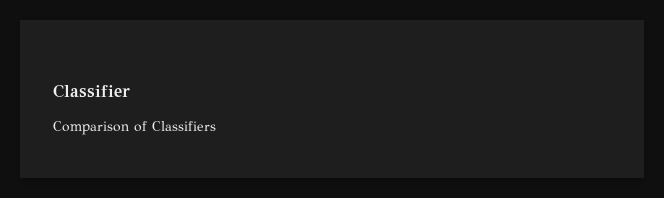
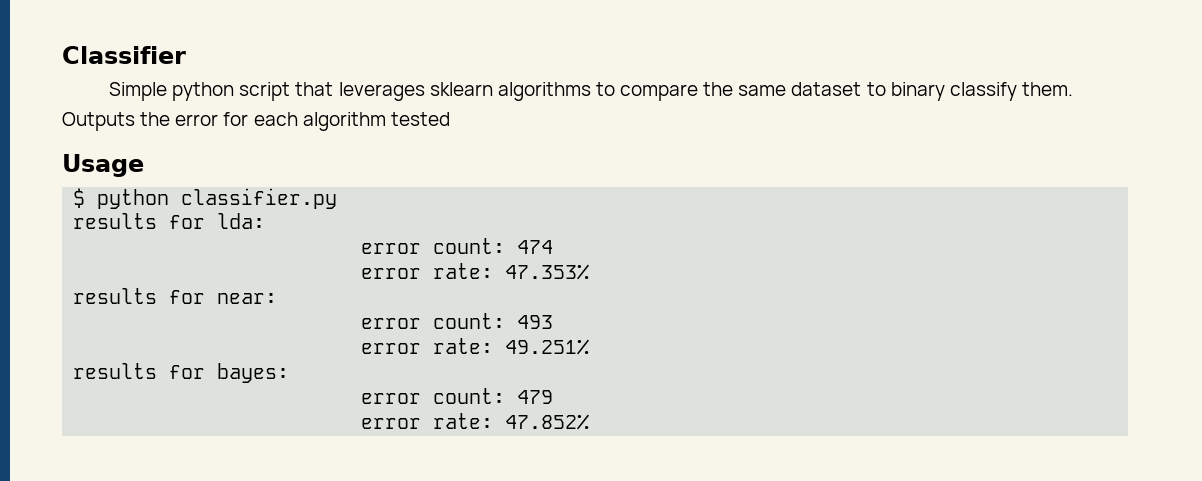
- Comparison of Classifiers
+ Simple python script that leverages sklearn algorithms to compare the same dataset to binary classify them.
+ Outputs the error for each algorithm tested
+ Usage
+ $ python classifier.py
+ results for lda:
+ error count: 474
+ error rate: 47.353%
+ results for near:
+ error count: 493
+ error rate: 49.251%
+ results for bayes:
+ error count: 479
+ error rate: 47.852%

